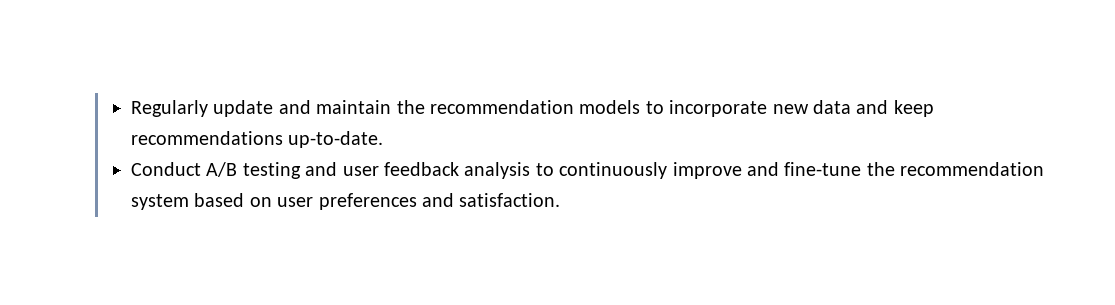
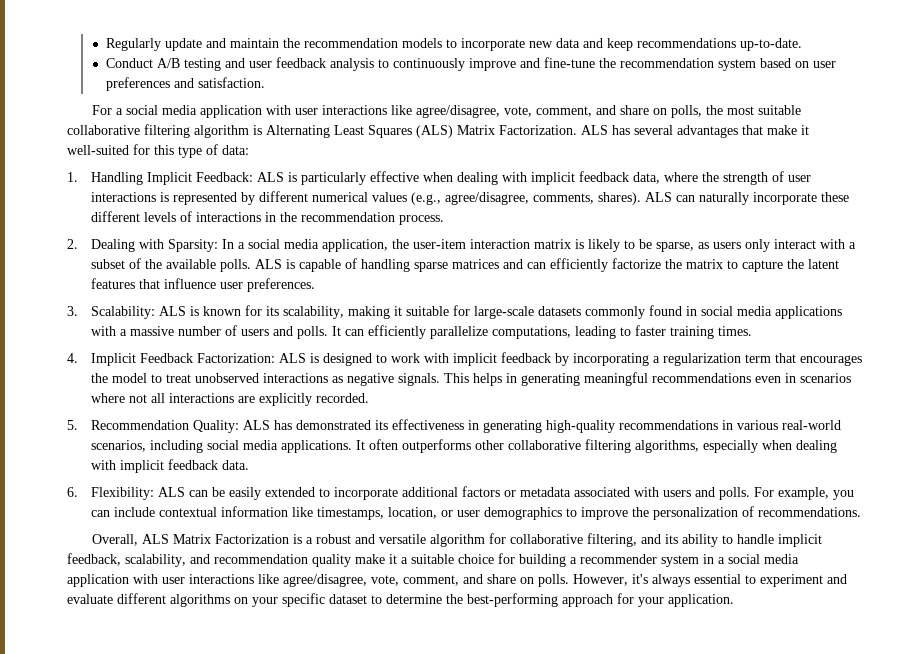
+ For a social media application with user interactions like agree/disagree, vote, comment, and share on polls, the most suitable collaborative filtering algorithm is Alternating Least Squares (ALS) Matrix Factorization. ALS has several advantages that make it well-suited for this type of data:
+ 1. Handling Implicit Feedback: ALS is particularly effective when dealing with implicit feedback data, where the strength of user interactions is represented by different numerical values (e.g., agree/disagree, comments, shares). ALS can naturally incorporate these different levels of interactions in the recommendation process.
+ 2. Dealing with Sparsity: In a social media application, the user-item interaction matrix is likely to be sparse, as users only interact with a subset of the available polls. ALS is capable of handling sparse matrices and can efficiently factorize the matrix to capture the latent features that influence user preferences.
+ 3. Scalability: ALS is known for its scalability, making it suitable for large-scale datasets commonly found in social media applications with a massive number of users and polls. It can efficiently parallelize computations, leading to faster training times.
+ 4. Implicit Feedback Factorization: ALS is designed to work with implicit feedback by incorporating a regularization term that encourages the model to treat unobserved interactions as negative signals. This helps in generating meaningful recommendations even in scenarios where not all interactions are explicitly recorded.
+ 5. Recommendation Quality: ALS has demonstrated its effectiveness in generating high-quality recommendations in various real-world scenarios, including social media applications. It often outperforms other collaborative filtering algorithms, especially when dealing with implicit feedback data.
+ 6. Flexibility: ALS can be easily extended to incorporate additional factors or metadata associated with users and polls. For example, you can include contextual information like timestamps, location, or user demographics to improve the personalization of recommendations.
+ Overall, ALS Matrix Factorization is a robust and versatile algorithm for collaborative filtering, and its ability to handle implicit feedback, scalability, and recommendation quality make it a suitable choice for building a recommender system in a social media application with user interactions like agree/disagree, vote, comment, and share on polls. However, it's always essential to experiment and evaluate different algorithms on your specific dataset to determine the best-performing approach for your application.

